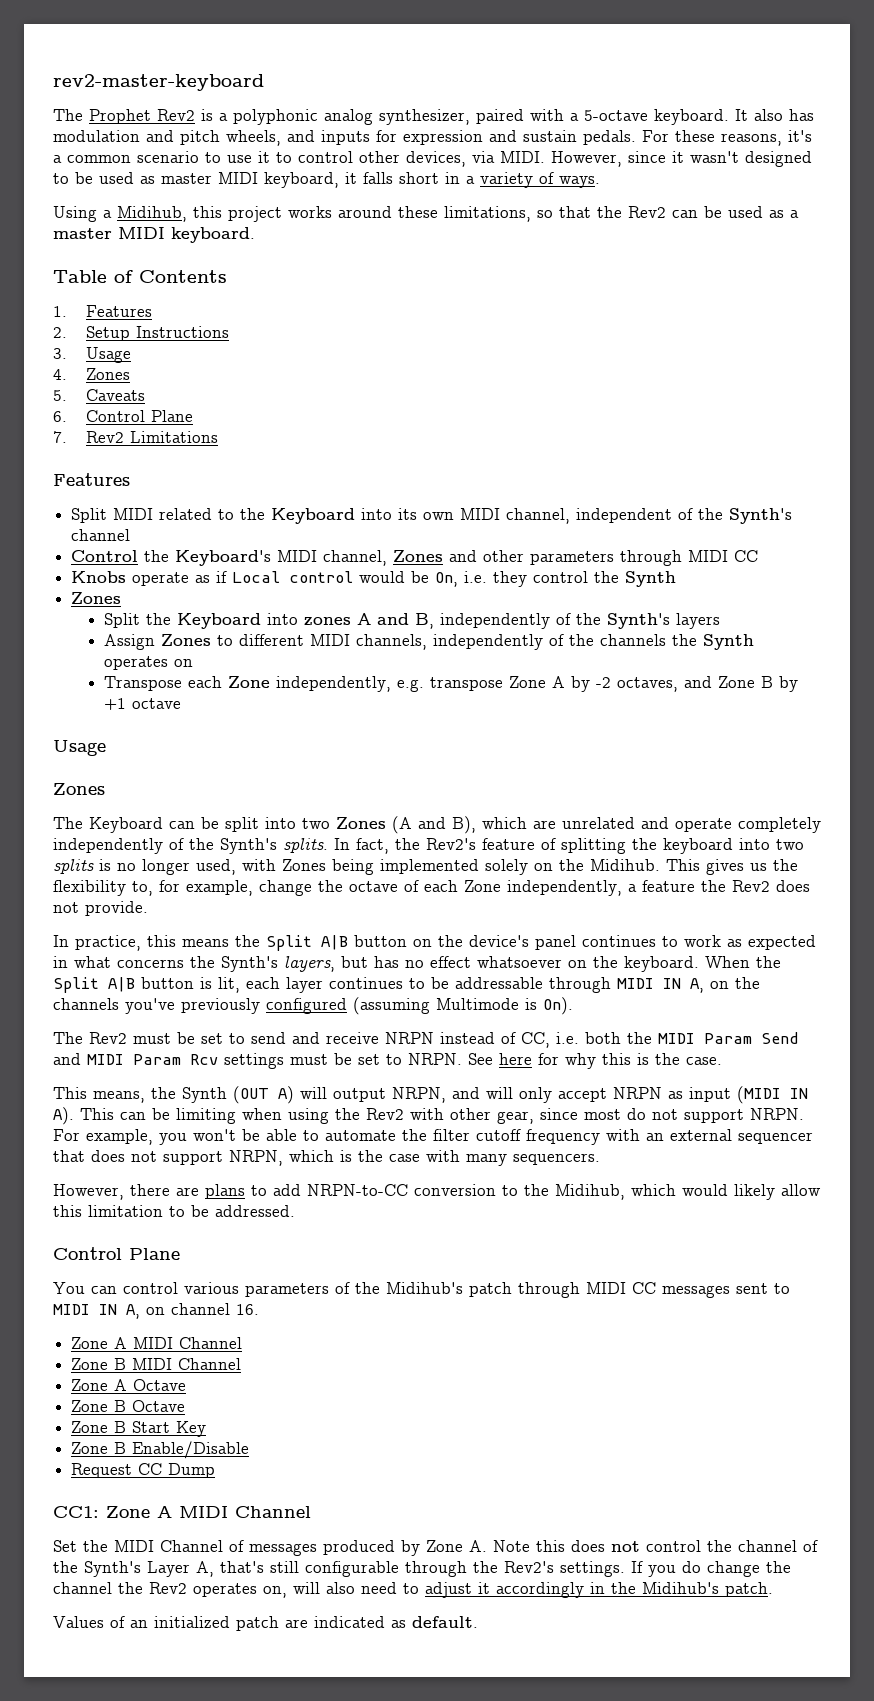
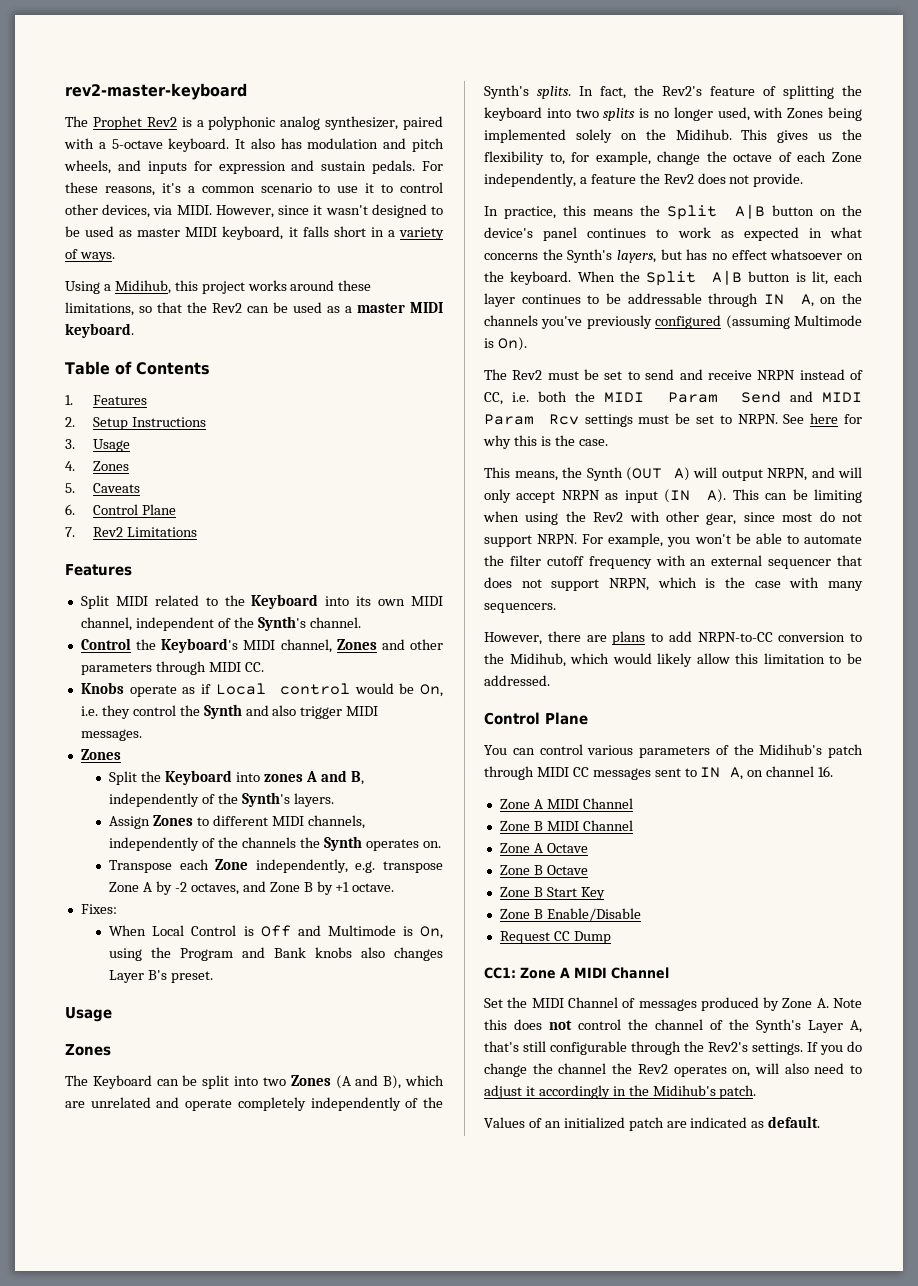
- Split MIDI related to the Keyboard into its own MIDI channel, independent of the Synth's channel
+ Split MIDI related to the Keyboard into its own MIDI channel, independent of the Synth's channel.
- Control the Keyboard's MIDI channel, Zones and other parameters through MIDI CC
+ Control the Keyboard's MIDI channel, Zones and other parameters through MIDI CC.
- Knobs operate as if Local control would be On, i.e. they control the Synth
+ Knobs operate as if Local control would be On, i.e. they control the Synth and also trigger MIDI messages.
- Split the Keyboard into zones A and B, independently of the Synth's layers
+ Split the Keyboard into zones A and B, independently of the Synth's layers.
- Assign Zones to different MIDI channels, independently of the channels the Synth operates on
+ Assign Zones to different MIDI channels, independently of the channels the Synth operates on.
- Transpose each Zone independently, e.g. transpose Zone A by -2 octaves, and Zone B by +1 octave
+ Transpose each Zone independently, e.g. transpose Zone A by -2 octaves, and Zone B by +1 octave.
+ Fixes:
+ When Local Control is Off and Multimode is On, using the Program and Bank knobs also changes Layer B's preset.
- When the Split A|B button is lit, each layer continues to be addressable through MIDI IN A, on the channels you've previously configured (assuming Multimode is On).
+ When the Split A|B button is lit, each layer continues to be addressable through IN A, on the channels you've previously configured (assuming Multimode is On).
- This means, the Synth (OUT A) will output NRPN, and will only accept NRPN as input (MIDI IN A). This can be limiting when using the Rev2 with other gear, since most do not support NRPN.
+ This means, the Synth (OUT A) will output NRPN, and will only accept NRPN as input (IN A). This can be limiting when using the Rev2 with other gear, since most do not support NRPN.
- You can control various parameters of the Midihub's patch through MIDI CC messages sent to MIDI IN A, on channel 16.
+ You can control various parameters of the Midihub's patch through MIDI CC messages sent to IN A, on channel 16.

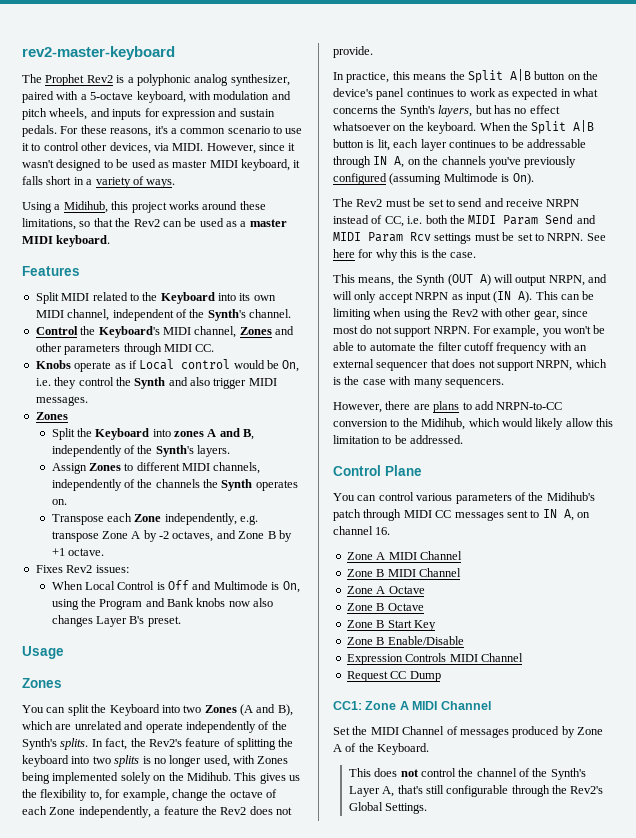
- The Prophet Rev2 is a polyphonic analog synthesizer, paired with a 5-octave keyboard. It also has modulation and pitch wheels, and inputs for expression and sustain pedals.
+ The Prophet Rev2 is a polyphonic analog synthesizer, paired with a 5-octave keyboard, with modulation and pitch wheels, and inputs for expression and sustain pedals.
- Table of Contents
- 1. Features
- 2. Setup Instructions
- 3. Usage
- 4. Zones
- 5. Caveats
- 6. Control Plane
- 7. Rev2 Limitations
- Fixes:
+ Fixes Rev2 issues:
- When Local Control is Off and Multimode is On, using the Program and Bank knobs also changes Layer B's preset.
+ When Local Control is Off and Multimode is On, using the Program and Bank knobs now also changes Layer B's preset.
- The Keyboard can be split into two Zones (A and B), which are unrelated and operate completely independently of the Synth's splits.
+ You can split the Keyboard into two Zones (A and B), which are unrelated and operate independently of the Synth's splits.
+ Expression Controls MIDI Channel
- Set the MIDI Channel of messages produced by Zone A. Note this does not control the channel of the Synth's Layer A, that's still configurable through the Rev2's settings. If you do change the channel the Rev2 operates on, will also need to adjust it accordingly in the Midihub's patch.
- Values of an initialized patch are indicated as default.
+ Set the MIDI Channel of messages produced by Zone A of the Keyboard.
+ This does not control the channel of the Synth's Layer A, that's still configurable through the Rev2's Global Settings.

